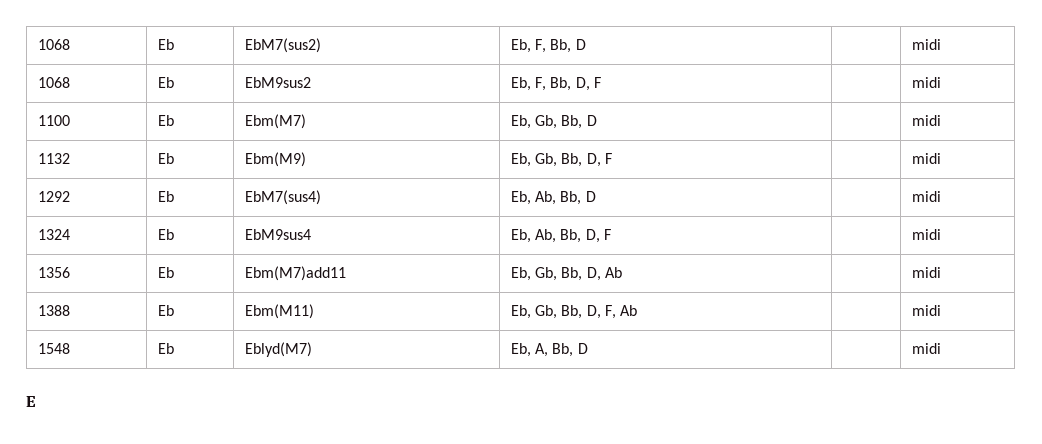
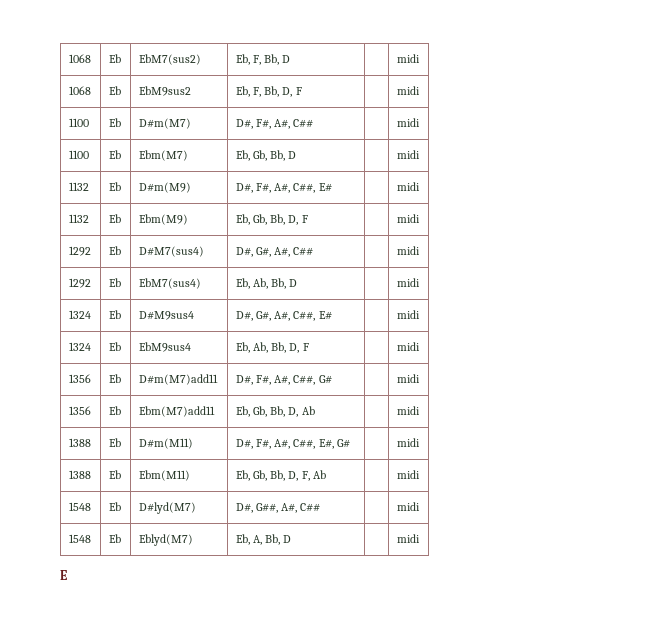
+ 1100 | Eb | D#m(M7) | D#, F#, A#, C## | | midi
+ 1132 | Eb | D#m(M9) | D#, F#, A#, C##, E# | | midi
+ 1292 | Eb | D#M7(sus4) | D#, G#, A#, C## | | midi
+ 1324 | Eb | D#M9sus4 | D#, G#, A#, C##, E# | | midi
+ 1356 | Eb | D#m(M7)add11 | D#, F#, A#, C##, G# | | midi
+ 1388 | Eb | D#m(M11) | D#, F#, A#, C##, E#, G# | | midi
+ 1548 | Eb | D#lyd(M7) | D#, G##, A#, C## | | midi

